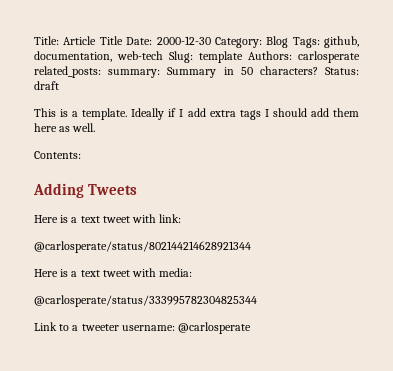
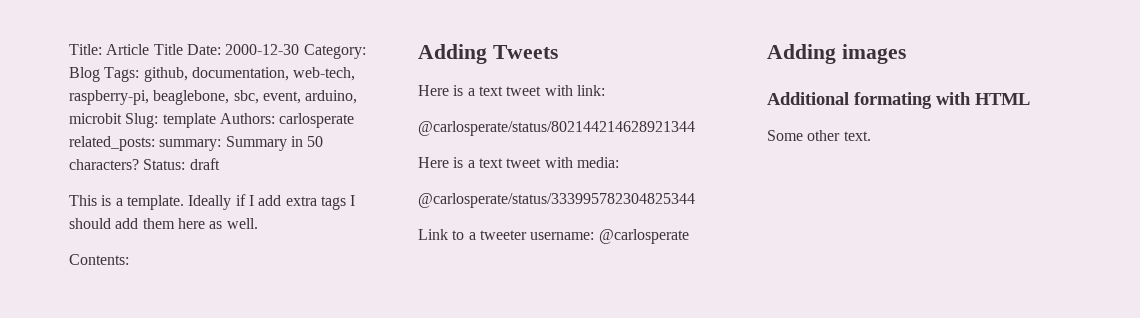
- Title: Article Title Date: 2000-12-30 Category: Blog Tags: github, documentation, web-tech Slug: template Authors: carlosperate related_posts: summary: Summary in 50 characters?
+ Title: Article Title Date: 2000-12-30 Category: Blog Tags: github, documentation, web-tech, raspberry-pi, beaglebone, sbc, event, arduino, microbit Slug: template Authors: carlosperate related_posts: summary: Summary in 50 characters?
+ Adding images
+ Additional formating with HTML
+ Some other text.

